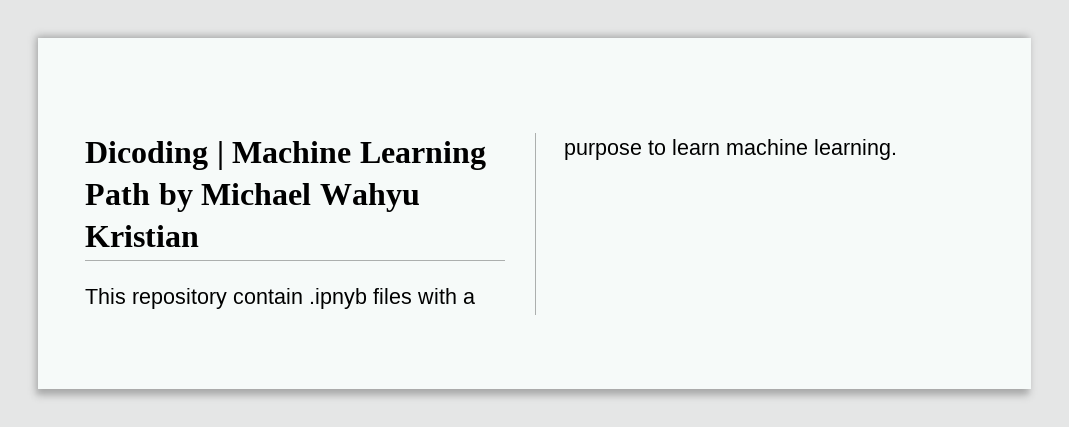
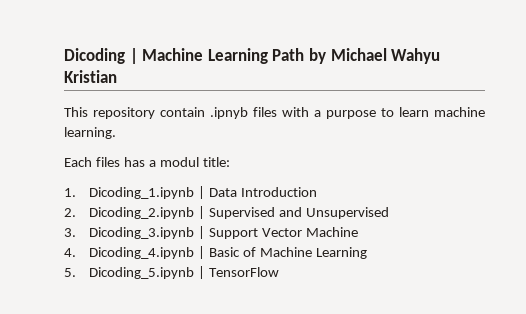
+ Each files has a modul title:
+ 1. Dicoding_1.ipynb | Data Introduction
+ 2. Dicoding_2.ipynb | Supervised and Unsupervised
+ 3. Dicoding_3.ipynb | Support Vector Machine
+ 4. Dicoding_4.ipynb | Basic of Machine Learning
+ 5. Dicoding_5.ipynb | TensorFlow

